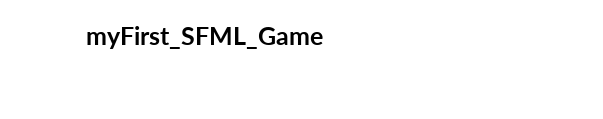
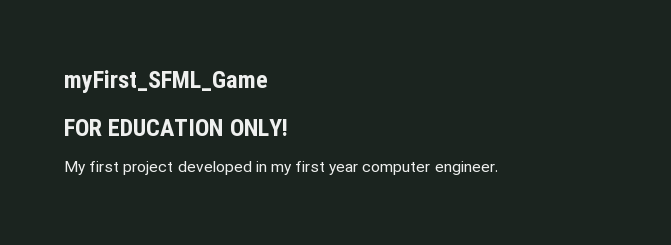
+ FOR EDUCATION ONLY!
+ My first project developed in my first year computer engineer.

